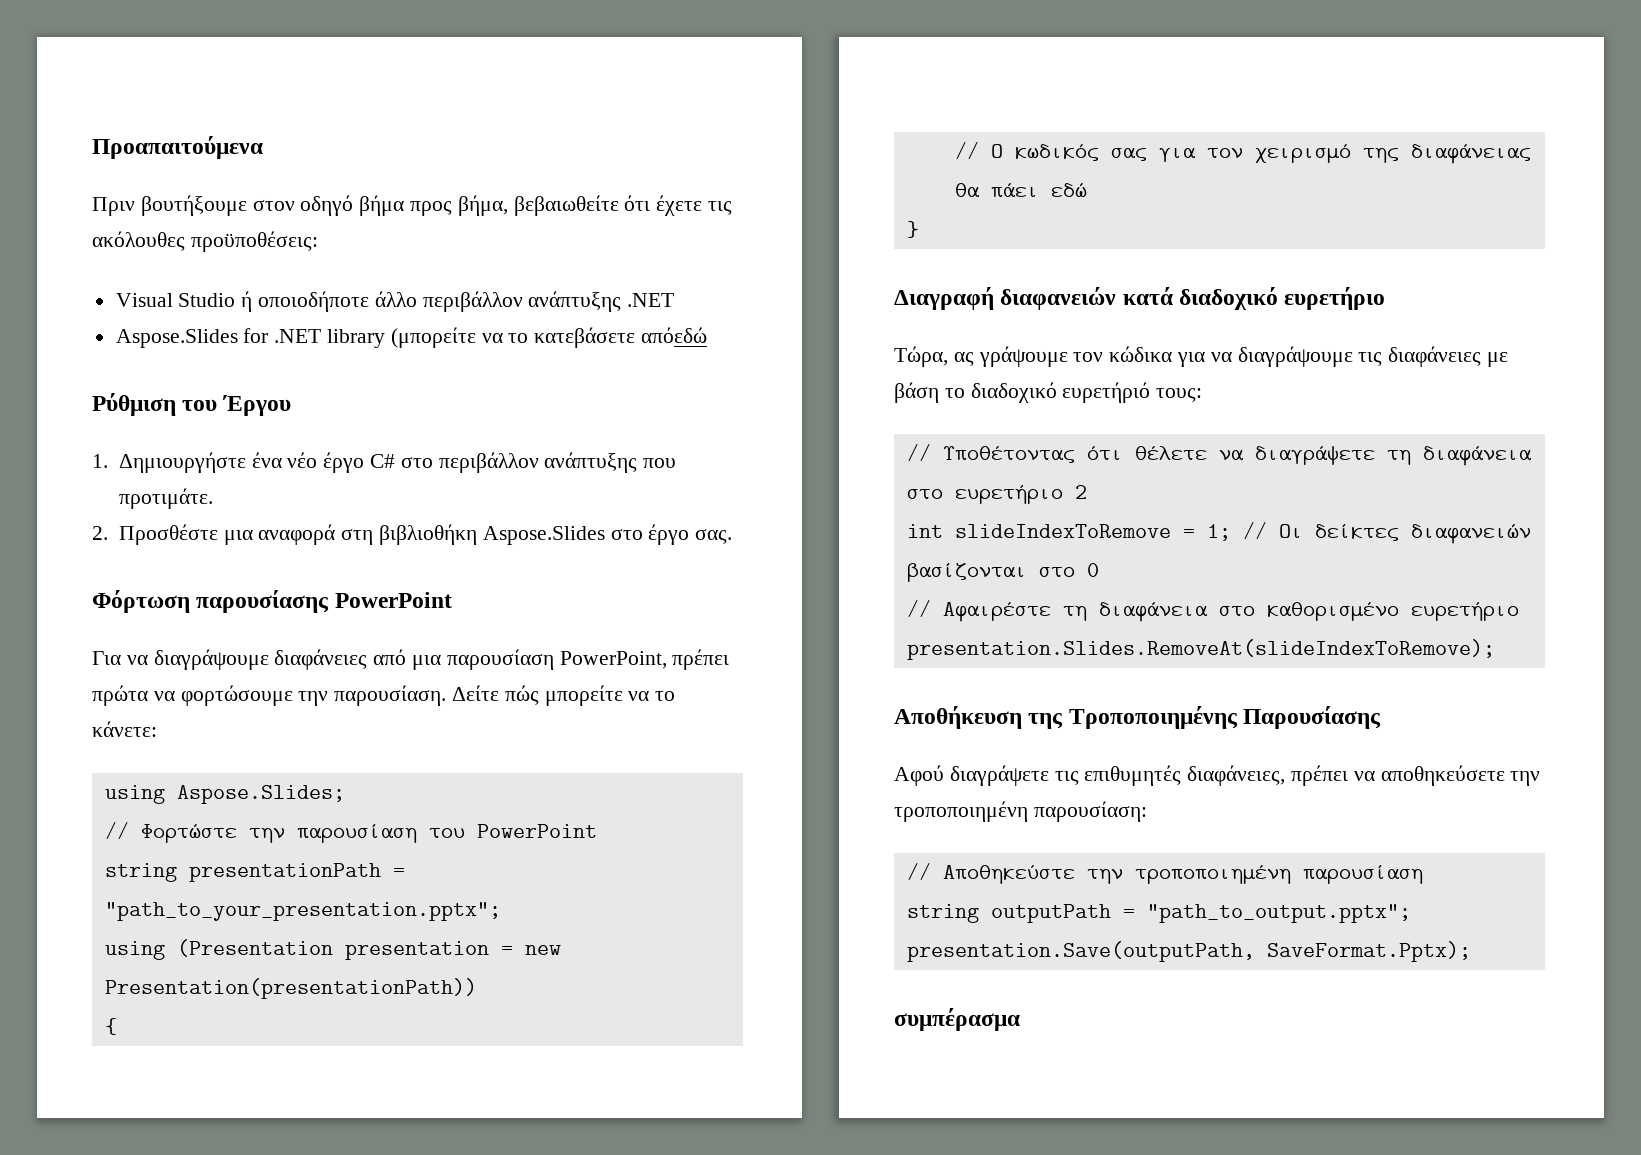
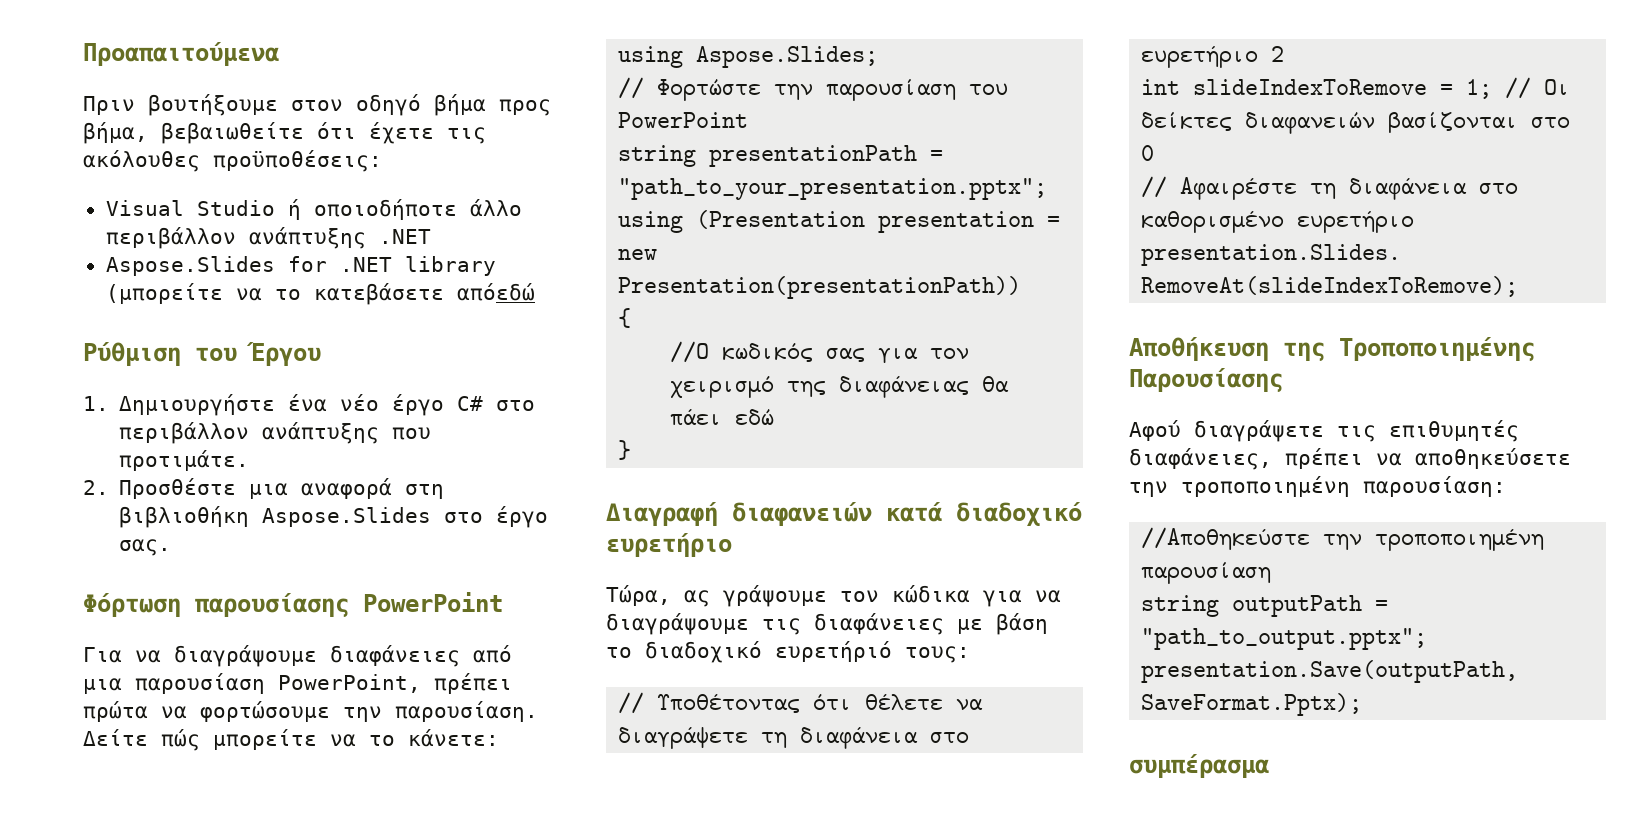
- // Ο κωδικός σας για τον χειρισμό της διαφάνειας θα πάει εδώ
+ //Ο κωδικός σας για τον χειρισμό της διαφάνειας θα πάει εδώ
- // Αποθηκεύστε την τροποποιημένη παρουσίαση
+ //Αποθηκεύστε την τροποποιημένη παρουσίαση

